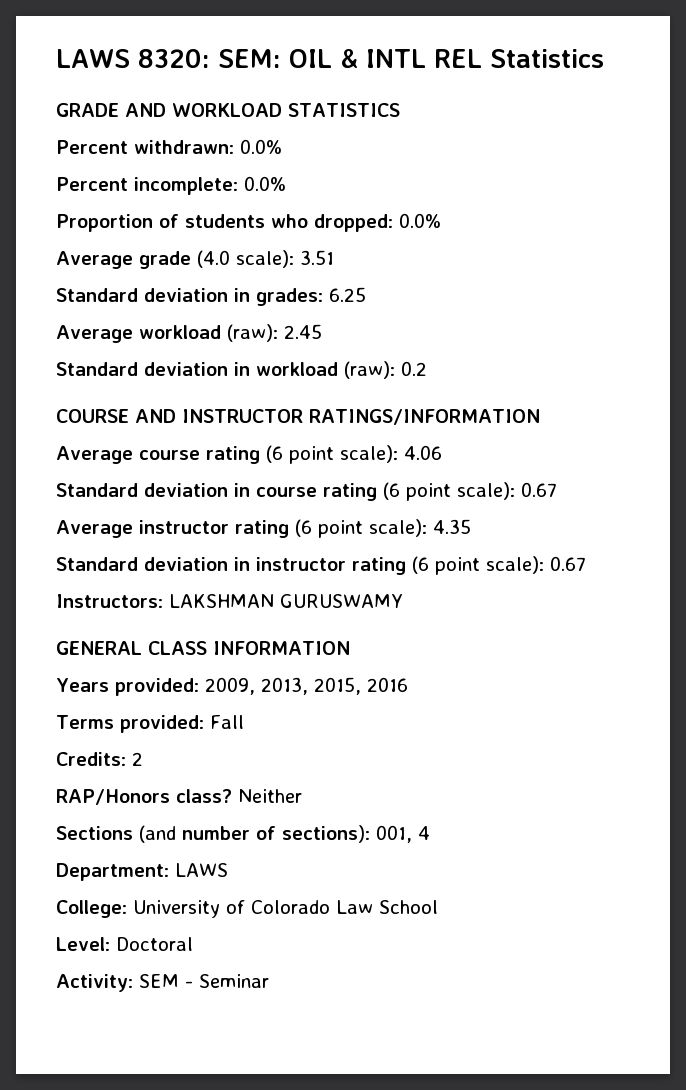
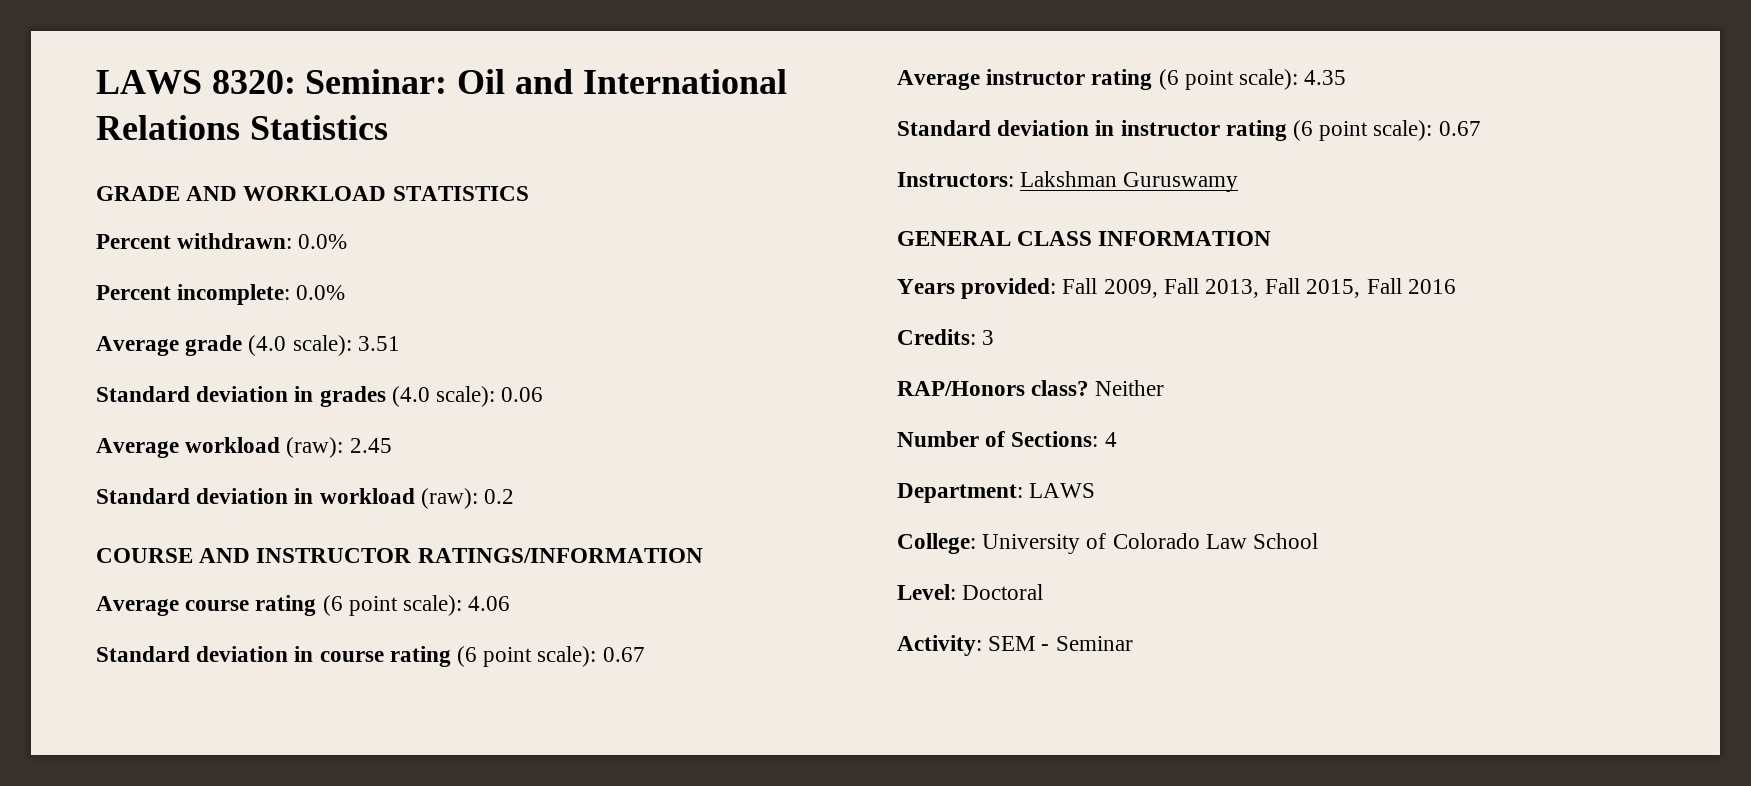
- LAWS 8320: SEM: OIL & INTL REL Statistics
+ LAWS 8320: Seminar: Oil and International Relations Statistics
- Proportion of students who dropped: 0.0%
- Standard deviation in grades: 6.25
+ Standard deviation in grades (4.0 scale): 0.06
- Instructors: LAKSHMAN GURUSWAMY
+ Instructors: Lakshman Guruswamy
- Years provided: 2009, 2013, 2015, 2016
- Terms provided: Fall
+ Years provided: Fall 2009, Fall 2013, Fall 2015, Fall 2016
- Credits: 2
+ Credits: 3
- Sections (and number of sections): 001, 4
+ Number of Sections: 4

